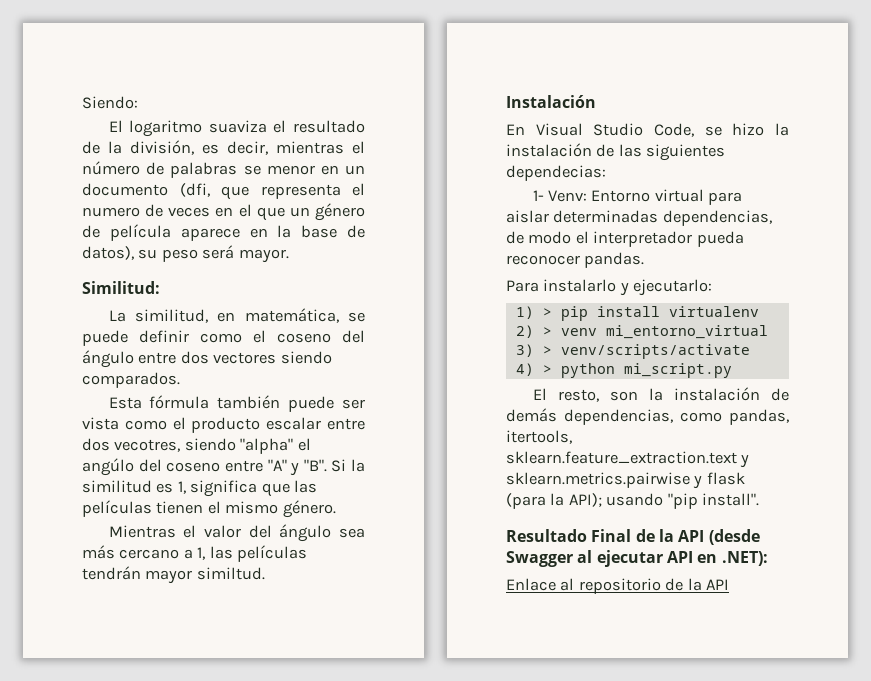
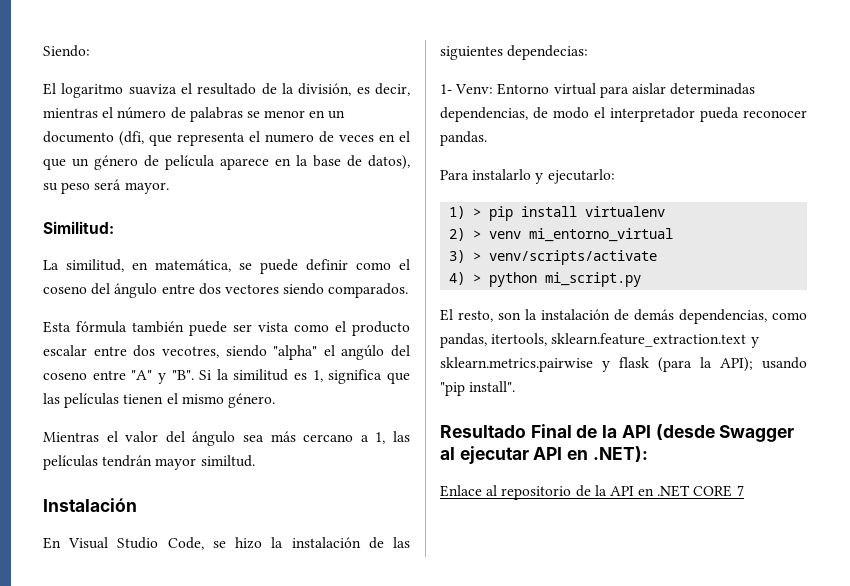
- Enlace al repositorio de la API
+ Enlace al repositorio de la API en .NET CORE 7

